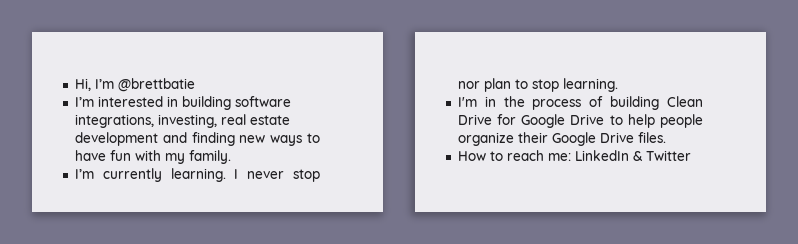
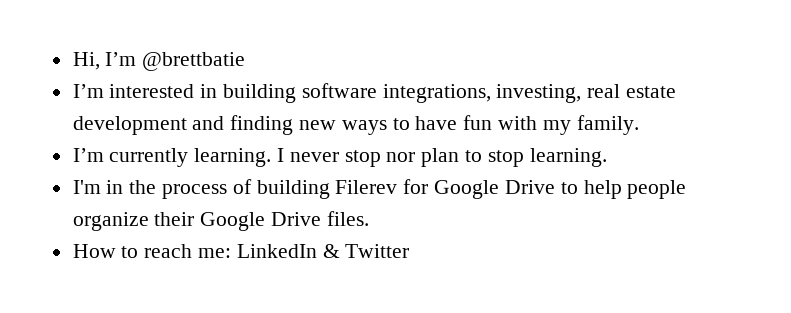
- I'm in the process of building Clean Drive for Google Drive to help people organize their Google Drive files.
+ I'm in the process of building Filerev for Google Drive to help people organize their Google Drive files.

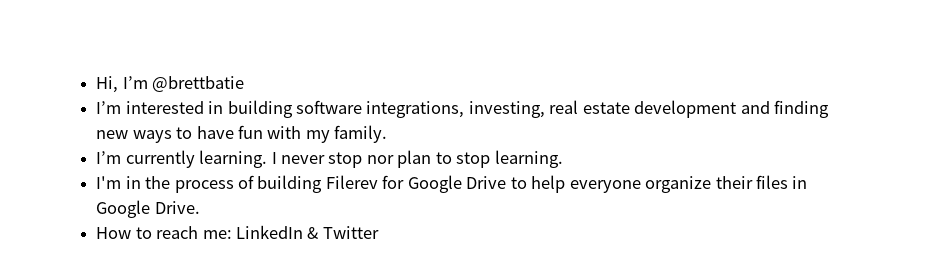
- I'm in the process of building Filerev for Google Drive to help people organize their Google Drive files.
+ I'm in the process of building Filerev for Google Drive to help everyone organize their files in Google Drive.

